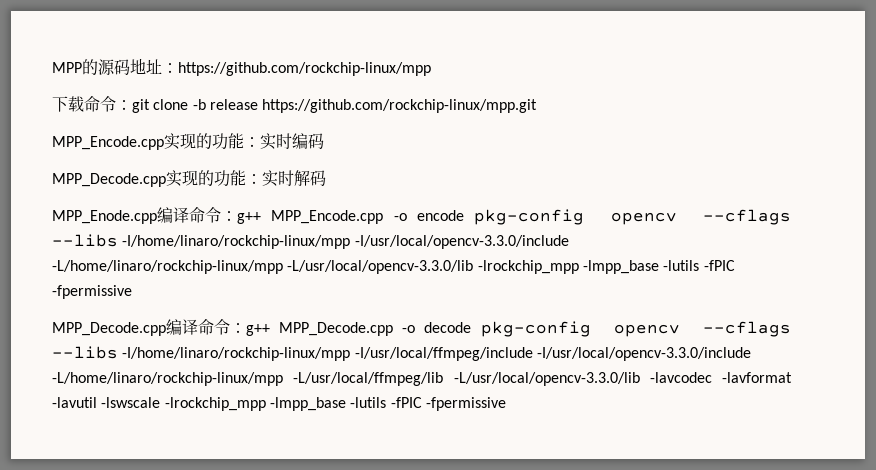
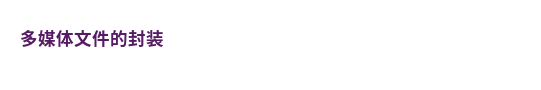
- MPP的源码地址：https://github.com/rockchip-linux/mpp
- 下载命令：git clone -b release https://github.com/rockchip-linux/mpp.git
- MPP_Encode.cpp实现的功能：实时编码
- MPP_Decode.cpp实现的功能：实时解码
- MPP_Enode.cpp编译命令：g++ MPP_Encode.cpp -o encode pkg-config opencv --cflags --libs -I/home/linaro/rockchip-linux/mpp -I/usr/local/opencv-3.3.0/include -L/home/linaro/rockchip-linux/mpp -L/usr/local/opencv-3.3.0/lib -lrockchip_mpp -lmpp_base -lutils -fPIC -fpermissive
- MPP_Decode.cpp编译命令：g++ MPP_Decode.cpp -o decode pkg-config opencv --cflags --libs -I/home/linaro/rockchip-linux/mpp -I/usr/local/ffmpeg/include -I/usr/local/opencv-3.3.0/include -L/home/linaro/rockchip-linux/mpp -L/usr/local/ffmpeg/lib -L/usr/local/opencv-3.3.0/lib -lavcodec -lavformat -lavutil -lswscale -lrockchip_mpp -lmpp_base -lutils -fPIC -fpermissive
+ 多媒体文件的封装

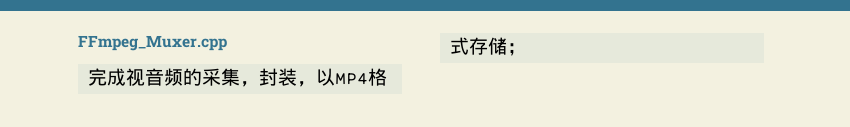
- 多媒体文件的封装
+ FFmpeg_Muxer.cpp
+ 完成视音频的采集，封装，以MP4格式存储；

